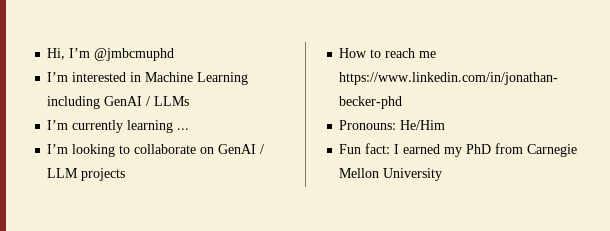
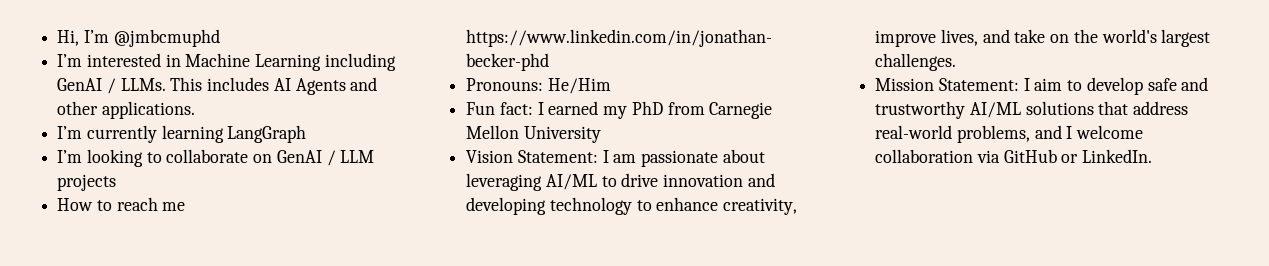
- I’m interested in Machine Learning including GenAI / LLMs
+ I’m interested in Machine Learning including GenAI / LLMs. This includes AI Agents and other applications.
- I’m currently learning ...
+ I’m currently learning LangGraph
+ Vision Statement: I am passionate about leveraging AI/ML to drive innovation and developing technology to enhance creativity, improve lives, and take on the world's largest challenges.
+ Mission Statement: I aim to develop safe and trustworthy AI/ML solutions that address real-world problems, and I welcome collaboration via GitHub or LinkedIn.

